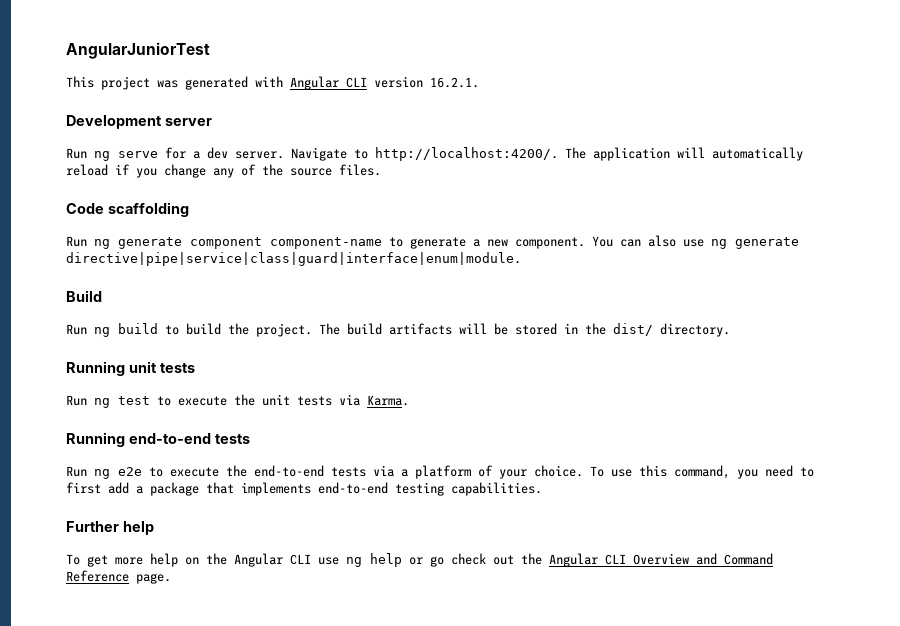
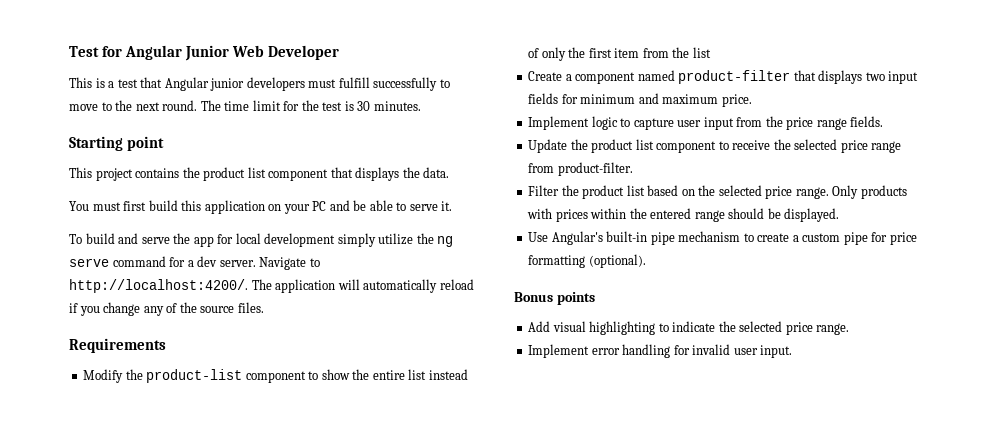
- AngularJuniorTest
- This project was generated with Angular CLI version 16.2.1.
- Development server
- Run ng serve for a dev server.
+ Test for Angular Junior Web Developer
+ This is a test that Angular junior developers must fulfill successfully to move to the next round. The time limit for the test is 30 minutes.
+ Starting point
+ This project contains the product list component that displays the data.
+ You must first build this application on your PC and be able to serve it.
+ To build and serve the app for local development simply utilize the ng serve command for a dev server.
- Code scaffolding
- Run ng generate component component-name to generate a new component. You can also use ng generate directive|pipe|service|class|guard|interface|enum|module.
- Build
- Run ng build to build the project. The build artifacts will be stored in the dist/ directory.
- Running unit tests
- Run ng test to execute the unit tests via Karma.
- Running end-to-end tests
- Run ng e2e to execute the end-to-end tests via a platform of your choice. To use this command, you need to first add a package that implements end-to-end testing capabilities.
- Further help
- To get more help on the Angular CLI use ng help or go check out the Angular CLI Overview and Command Reference page.
+ Requirements
+ Modify the product-list component to show the entire list instead of only the first item from the list
+ Create a component named product-filter that displays two input fields for minimum and maximum price.
+ Implement logic to capture user input from the price range fields.
+ Update the product list component to receive the selected price range from product-filter.
+ Filter the product list based on the selected price range. Only products with prices within the entered range should be displayed.
+ Use Angular's built-in pipe mechanism to create a custom pipe for price formatting (optional).
+ Bonus points
+ Add visual highlighting to indicate the selected price range.
+ Implement error handling for invalid user input.

